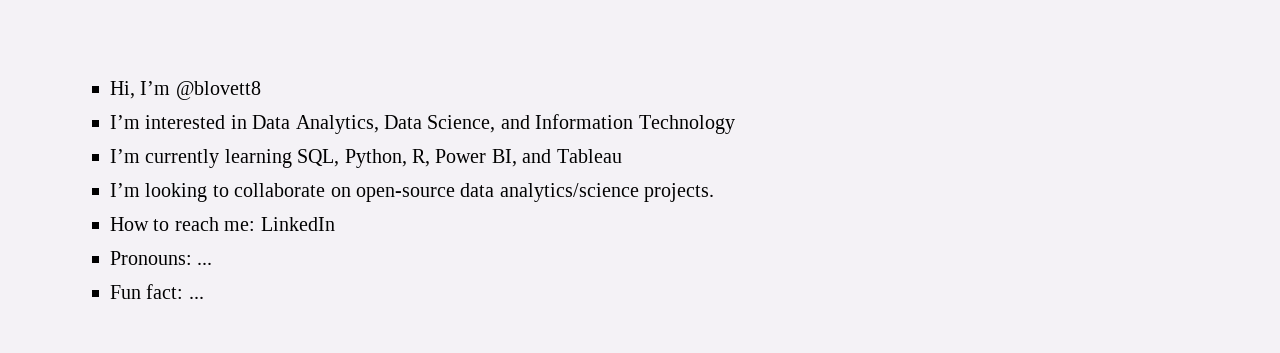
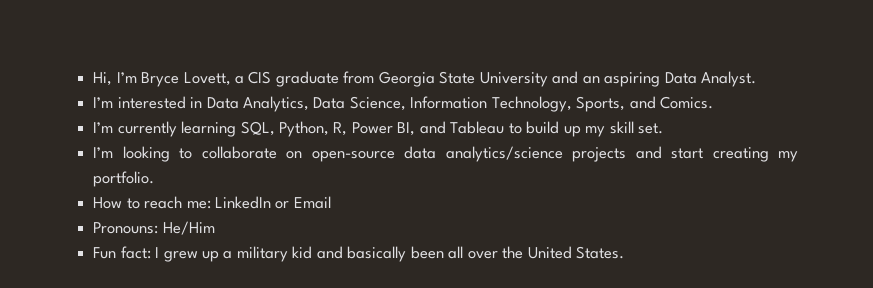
- Hi, I’m @blovett8
+ Hi, I’m Bryce Lovett, a CIS graduate from Georgia State University and an aspiring Data Analyst.
- I’m interested in Data Analytics, Data Science, and Information Technology
+ I’m interested in Data Analytics, Data Science, Information Technology, Sports, and Comics.
- I’m currently learning SQL, Python, R, Power BI, and Tableau
+ I’m currently learning SQL, Python, R, Power BI, and Tableau to build up my skill set.
- I’m looking to collaborate on open-source data analytics/science projects.
+ I’m looking to collaborate on open-source data analytics/science projects and start creating my portfolio.
- How to reach me: LinkedIn
+ How to reach me: LinkedIn or Email
- Pronouns: ...
+ Pronouns: He/Him
- Fun fact: ...
+ Fun fact: I grew up a military kid and basically been all over the United States.

